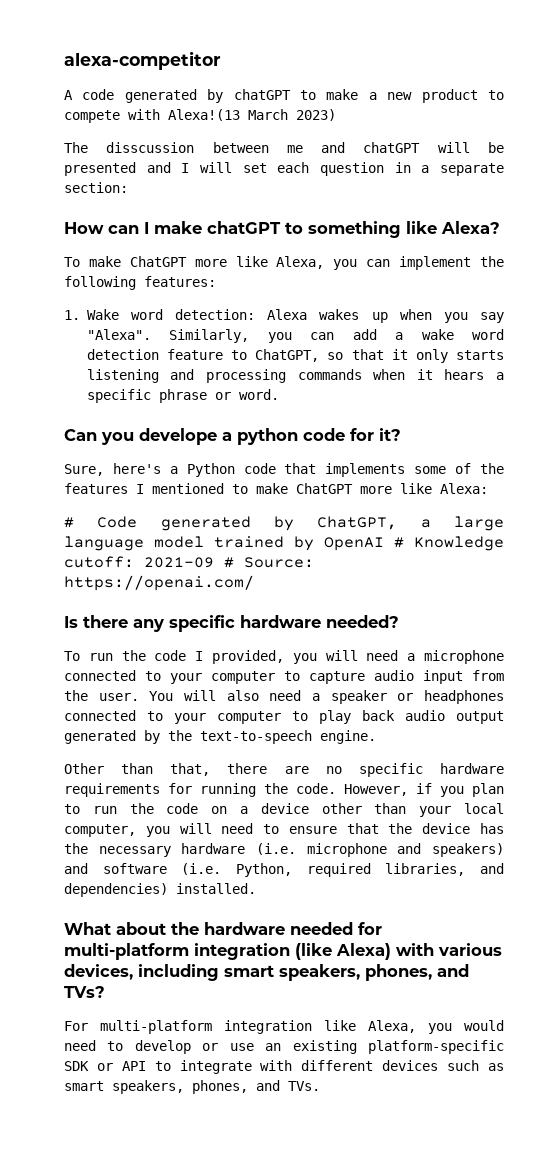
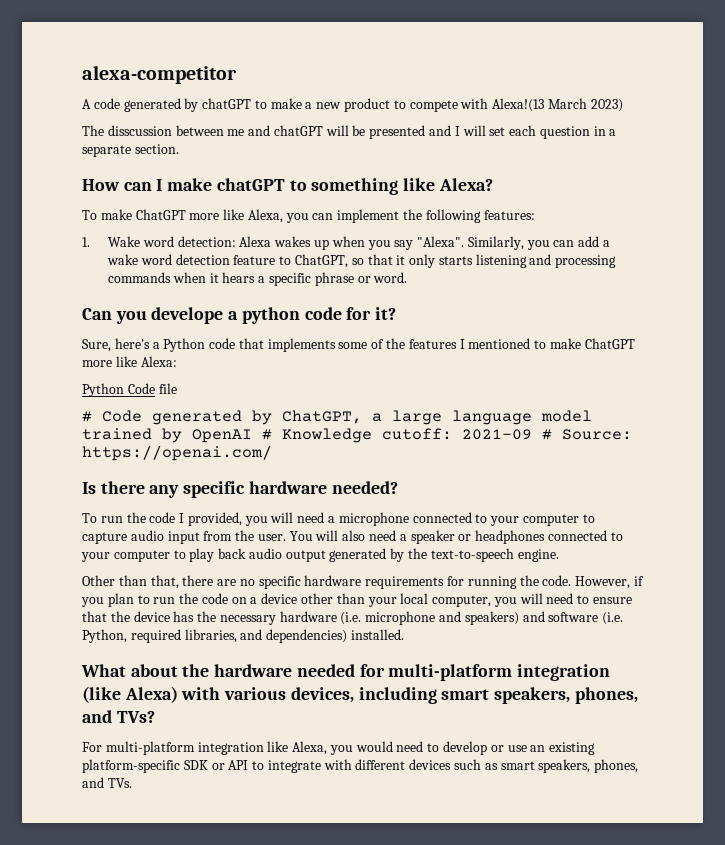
- The disscussion between me and chatGPT will be presented and I will set each question in a separate section:
+ The disscussion between me and chatGPT will be presented and I will set each question in a separate section.
+ Python Code file

